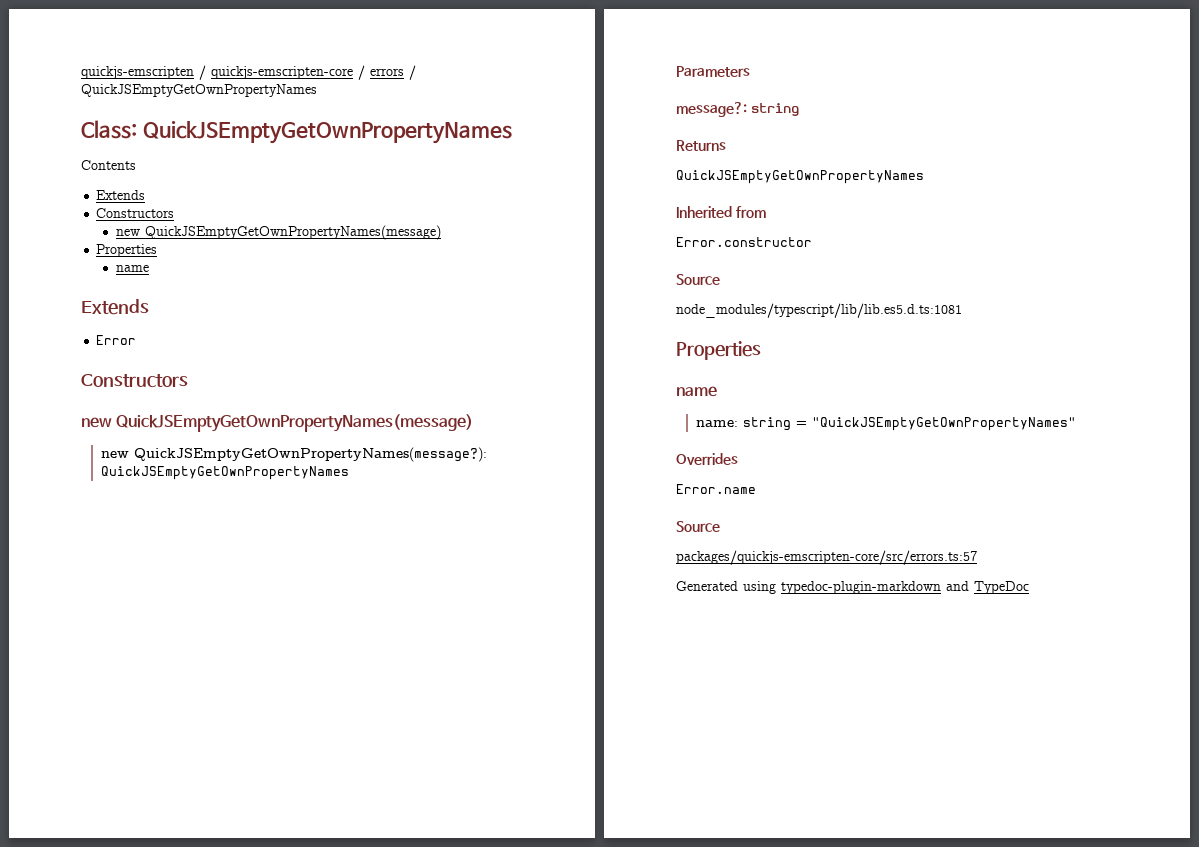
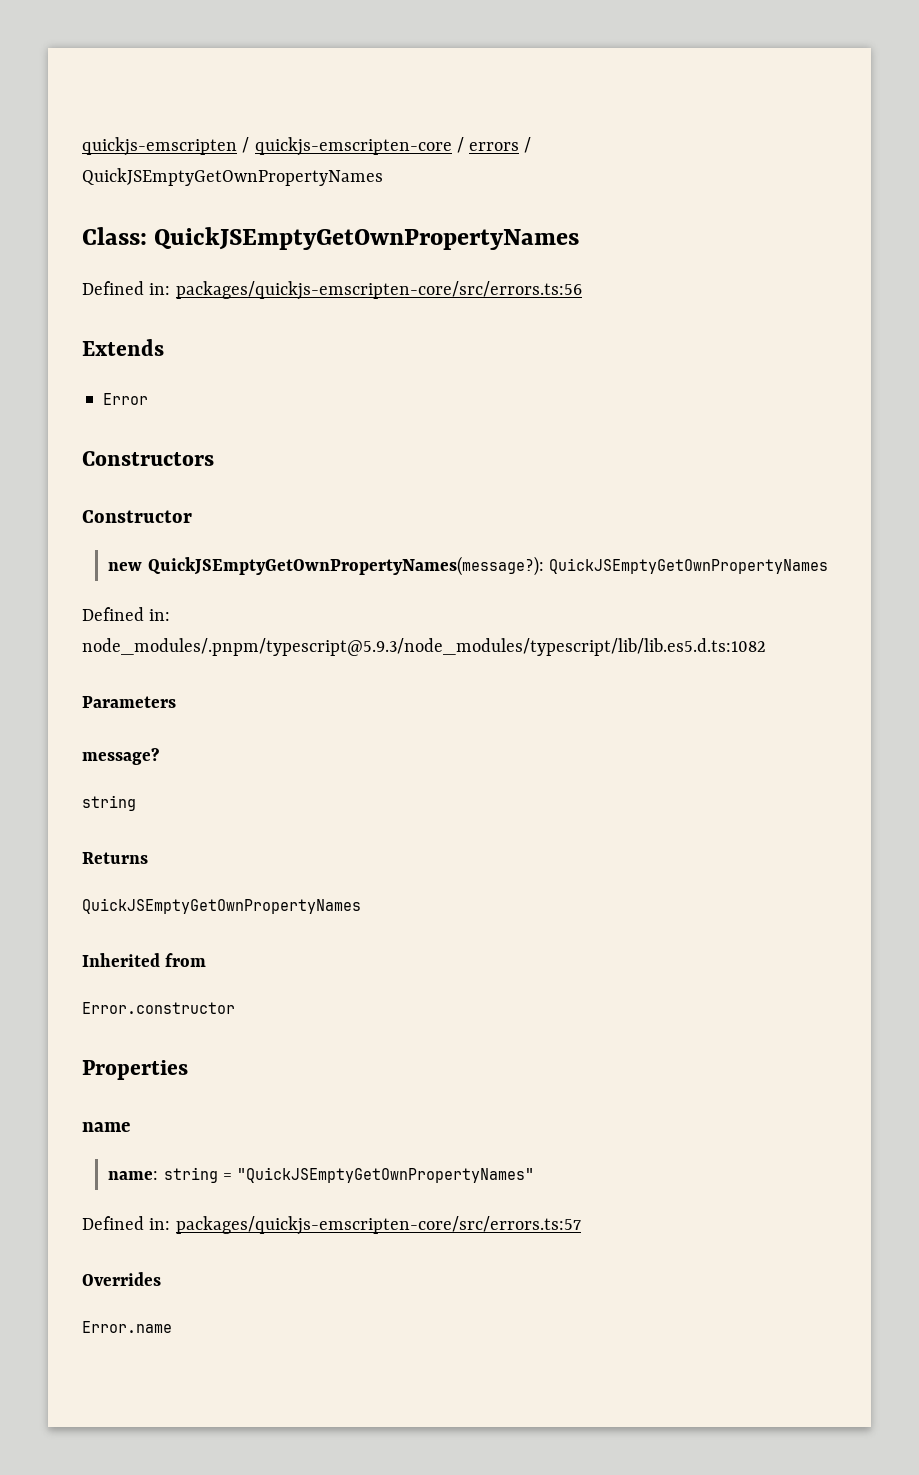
- Contents
- Extends
- Constructors
- new QuickJSEmptyGetOwnPropertyNames(message)
- Properties
- name
+ Defined in: packages/quickjs-emscripten-core/src/errors.ts:56
  Error
  Constructors
- new QuickJSEmptyGetOwnPropertyNames(message)
+ Constructor
+ Defined in: node_modules/.pnpm/typescript@5.9.3/node_modules/typescript/lib/lib.es5.d.ts:1082
- message?: string
+ message?
+ string
  Error.constructor
- Source
- node_modules/typescript/lib/lib.es5.d.ts:1081
+ Defined in: packages/quickjs-emscripten-core/src/errors.ts:57
  Error.name
- Source
- packages/quickjs-emscripten-core/src/errors.ts:57
- Generated using typedoc-plugin-markdown and TypeDoc

